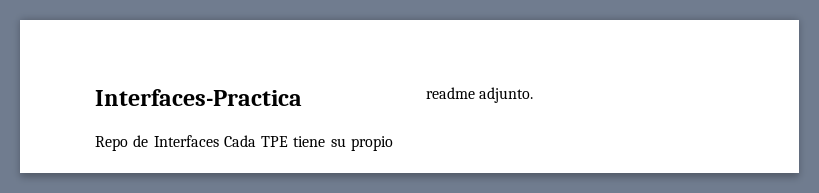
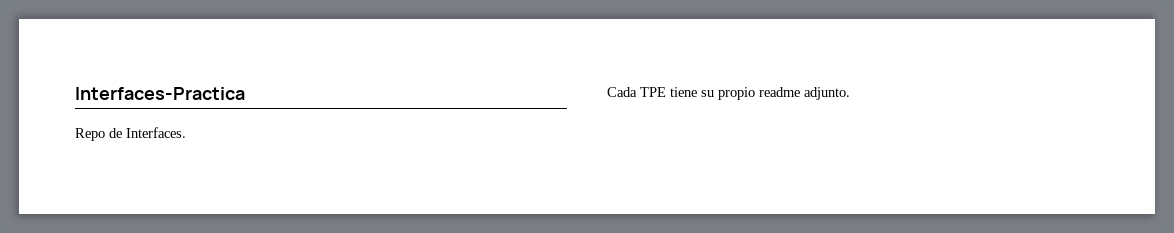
- Repo de Interfaces Cada TPE tiene su propio readme adjunto.
+ Repo de Interfaces.
+ Cada TPE tiene su propio readme adjunto.

